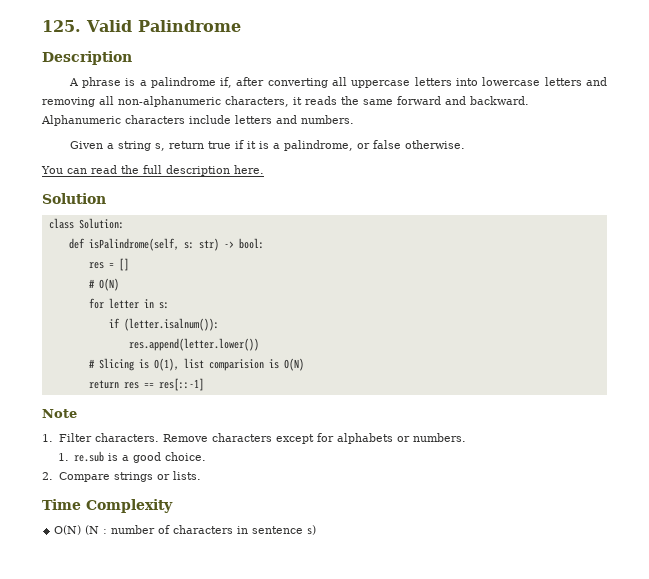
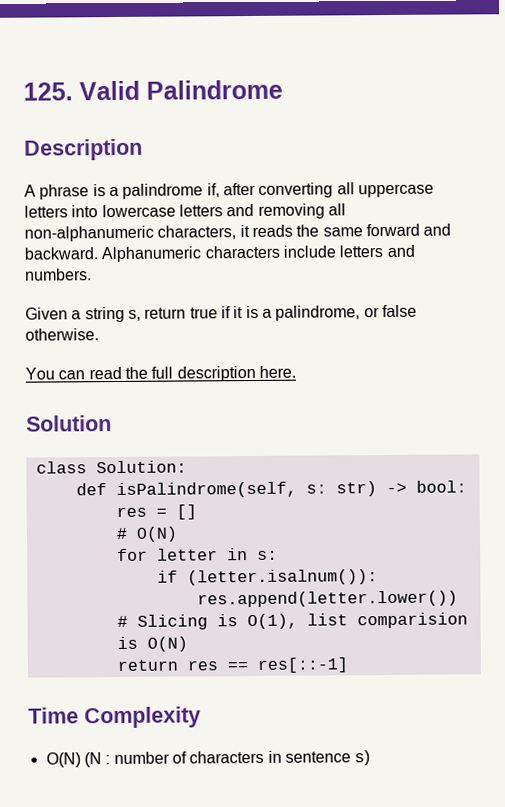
- Note
- 1. Filter characters. Remove characters except for alphabets or numbers.
- 1. re.sub is a good choice.
- 2. Compare strings or lists.

